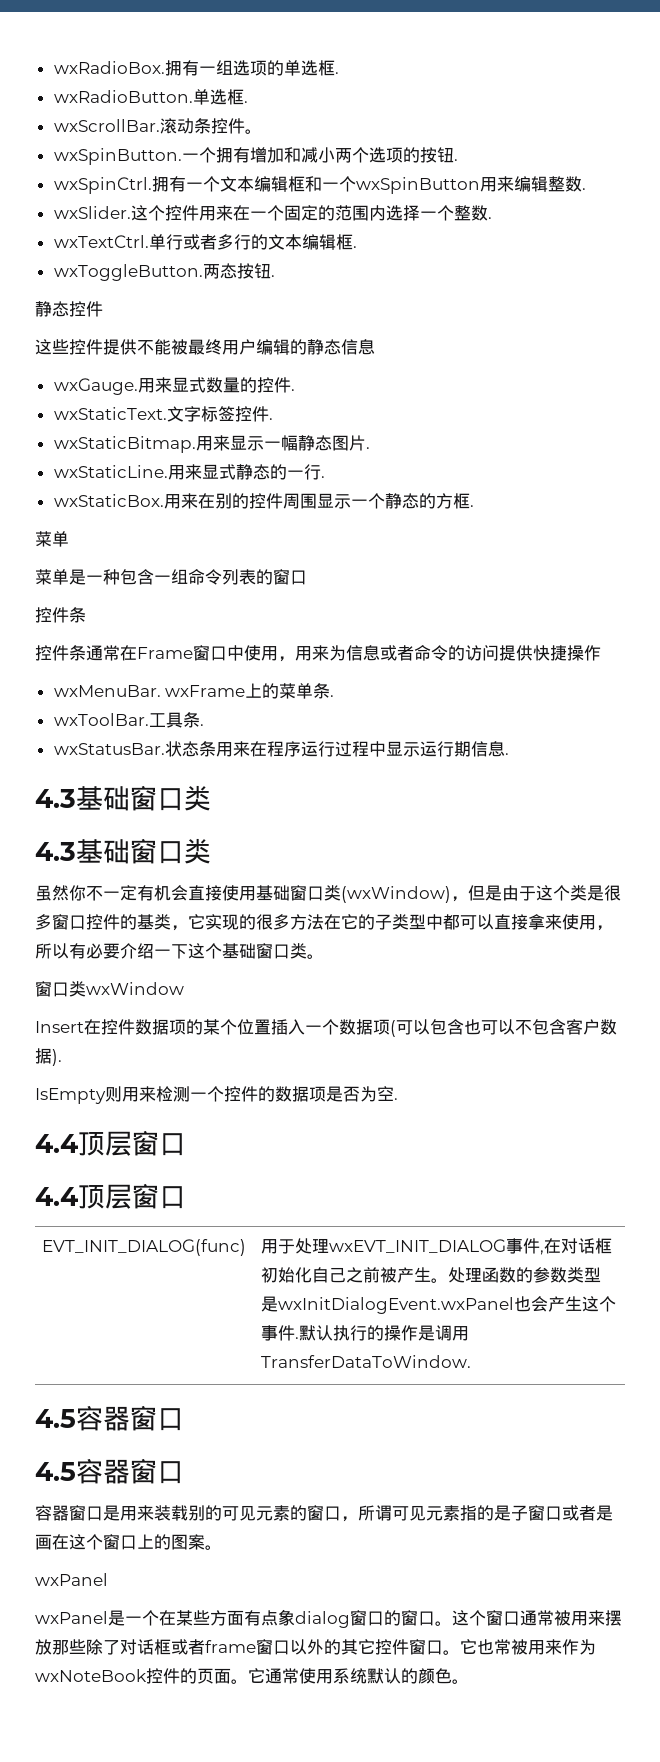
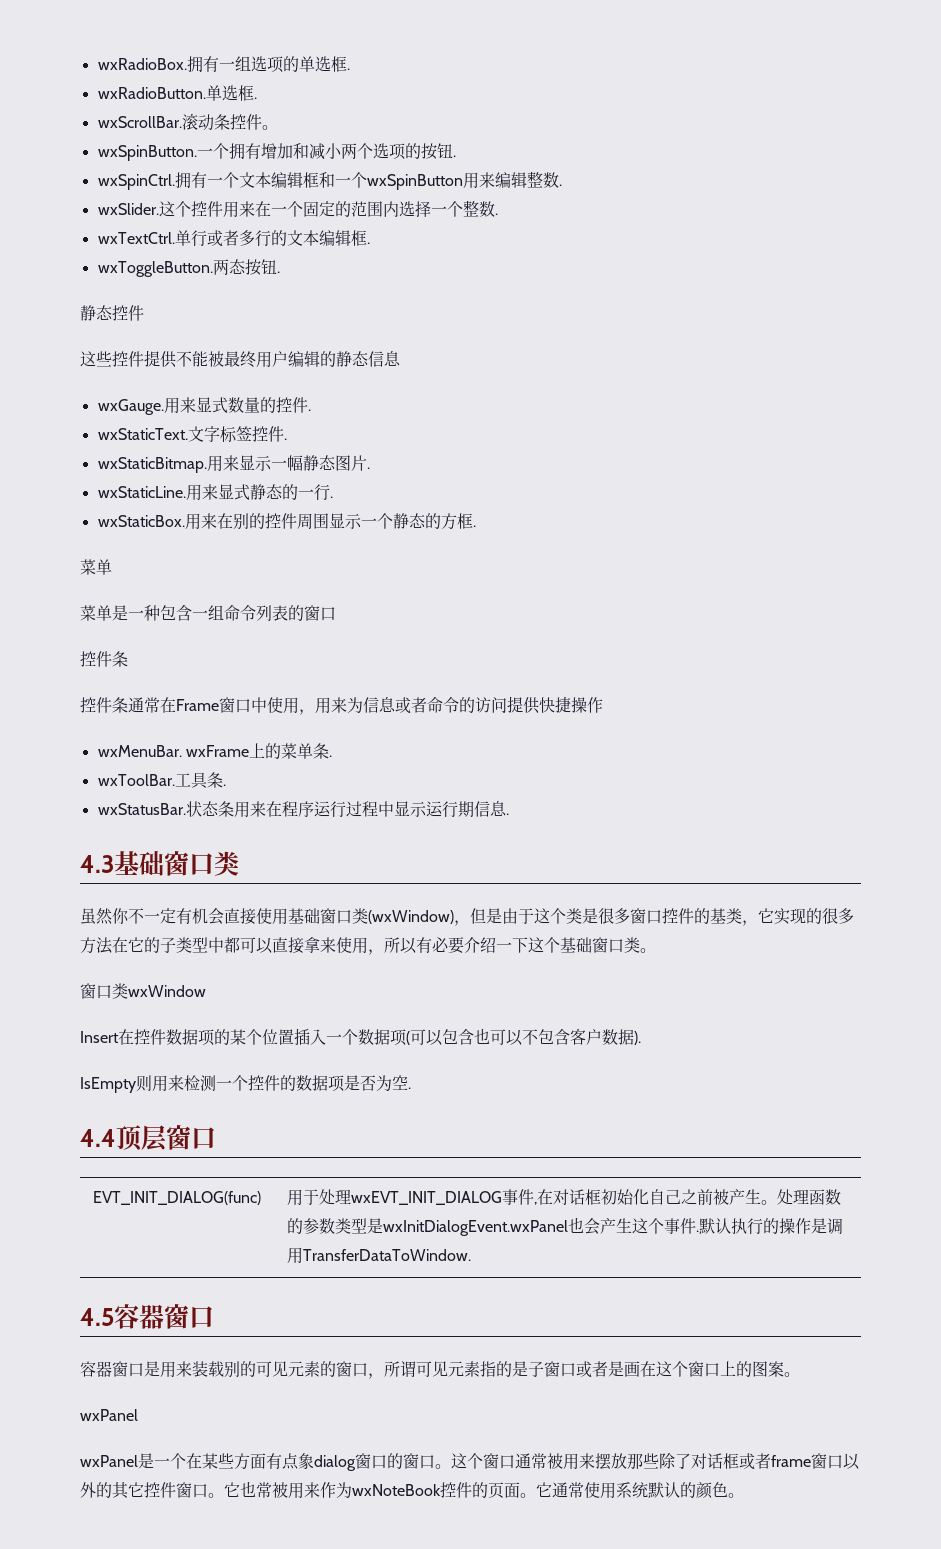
  状态条用来在程序运行过程中显示运行期信息.
- 4.3基础窗口类
  IsEmpty则用来检测一个控件的数据项是否为空.
- 4.4顶层窗口
  EVT_INIT_DIALOG(func) | 用于处理wxEVT_INIT_DIALOG事件,在对话框初始化自己之前被产生。处理函数的参数类型是wxInitDialogEvent.wxPanel也会产生这个事件.默认执行的操作是调用TransferDataToWindow.
- 4.5容器窗口

